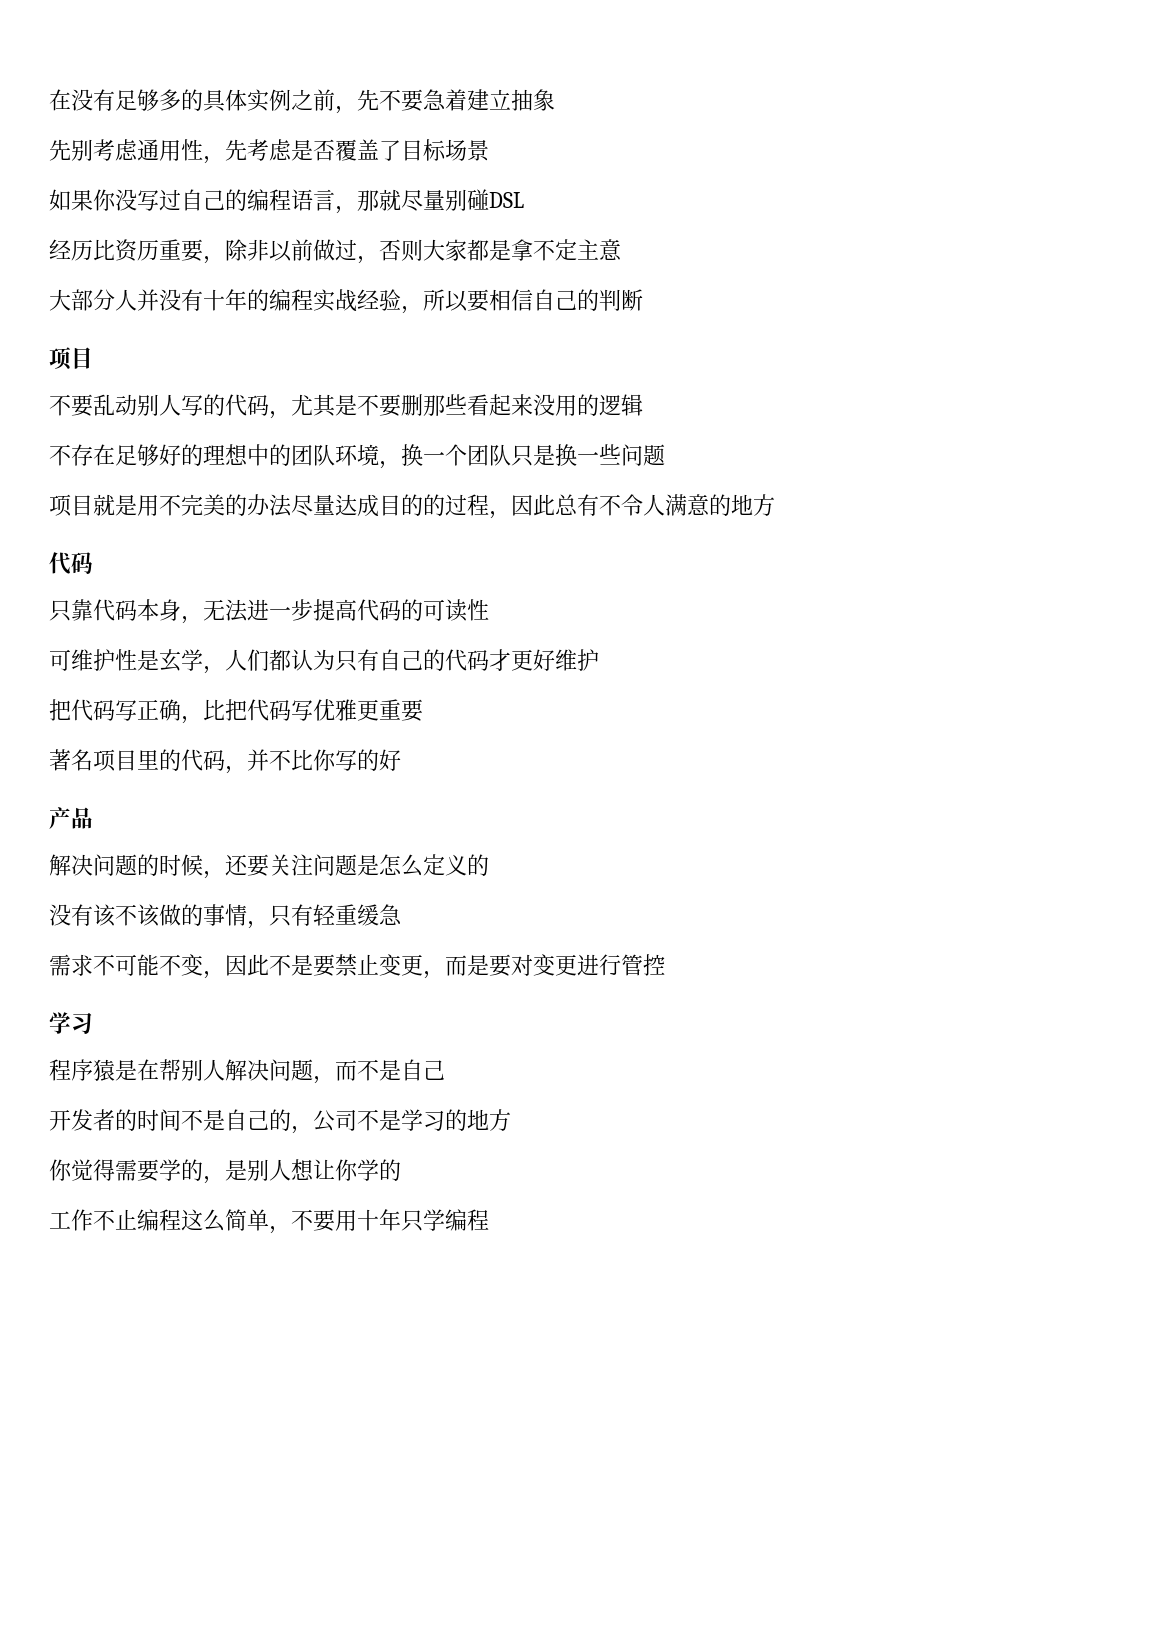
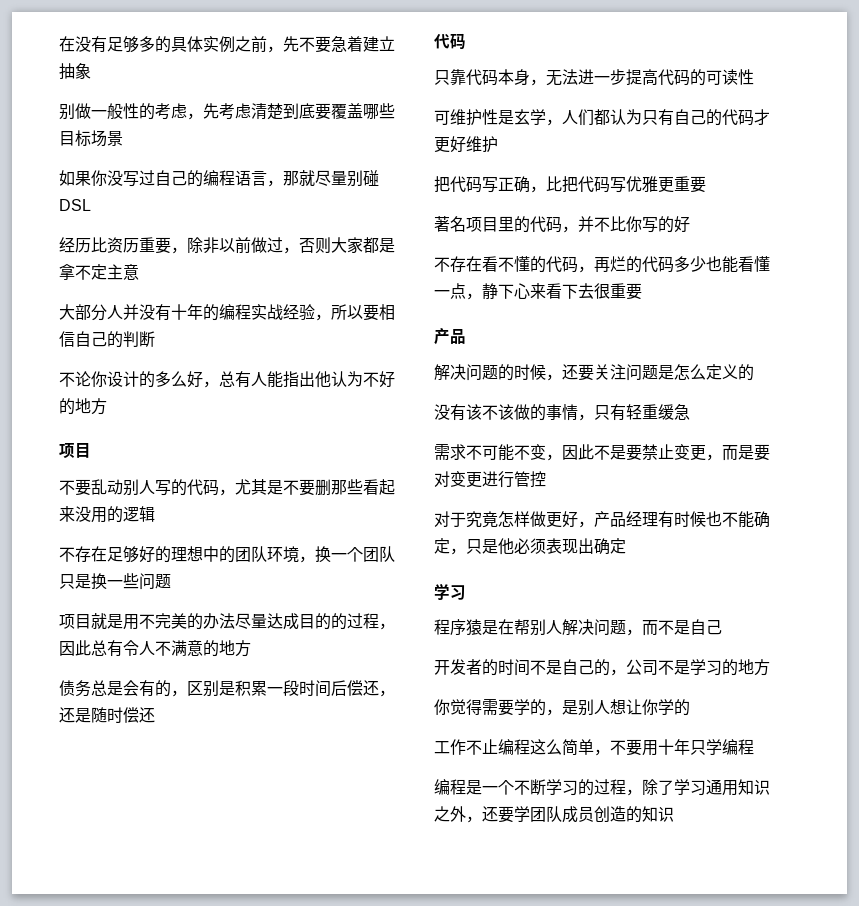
- 先别考虑通用性，先考虑是否覆盖了目标场景
+ 别做一般性的考虑，先考虑清楚到底要覆盖哪些目标场景
+ 不论你设计的多么好，总有人能指出他认为不好的地方
- 项目就是用不完美的办法尽量达成目的的过程，因此总有不令人满意的地方
+ 项目就是用不完美的办法尽量达成目的的过程，因此总有令人不满意的地方
+ 债务总是会有的，区别是积累一段时间后偿还，还是随时偿还
+ 不存在看不懂的代码，再烂的代码多少也能看懂一点，静下心来看下去很重要
+ 对于究竟怎样做更好，产品经理有时候也不能确定，只是他必须表现出确定
+ 编程是一个不断学习的过程，除了学习通用知识之外，还要学团队成员创造的知识

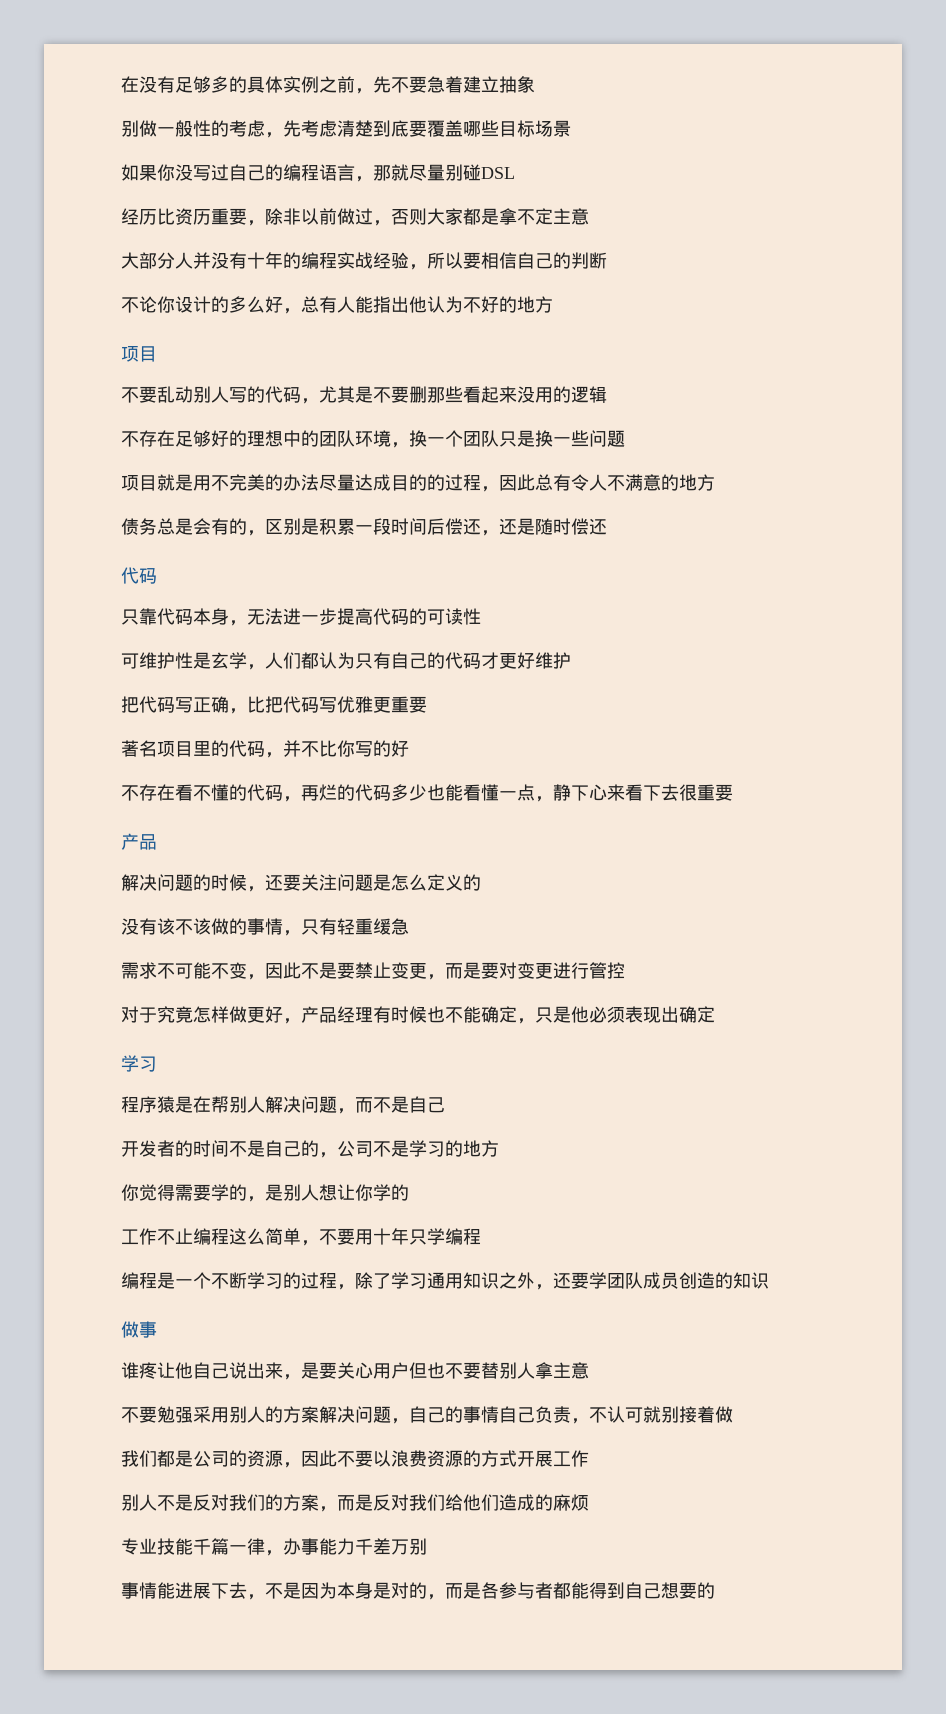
+ 做事
+ 谁疼让他自己说出来，是要关心用户但也不要替别人拿主意
+ 不要勉强采用别人的方案解决问题，自己的事情自己负责，不认可就别接着做
+ 我们都是公司的资源，因此不要以浪费资源的方式开展工作
+ 别人不是反对我们的方案，而是反对我们给他们造成的麻烦
+ 专业技能千篇一律，办事能力千差万别
+ 事情能进展下去，不是因为本身是对的，而是各参与者都能得到自己想要的

